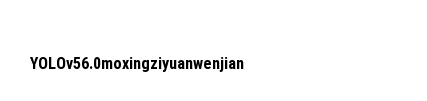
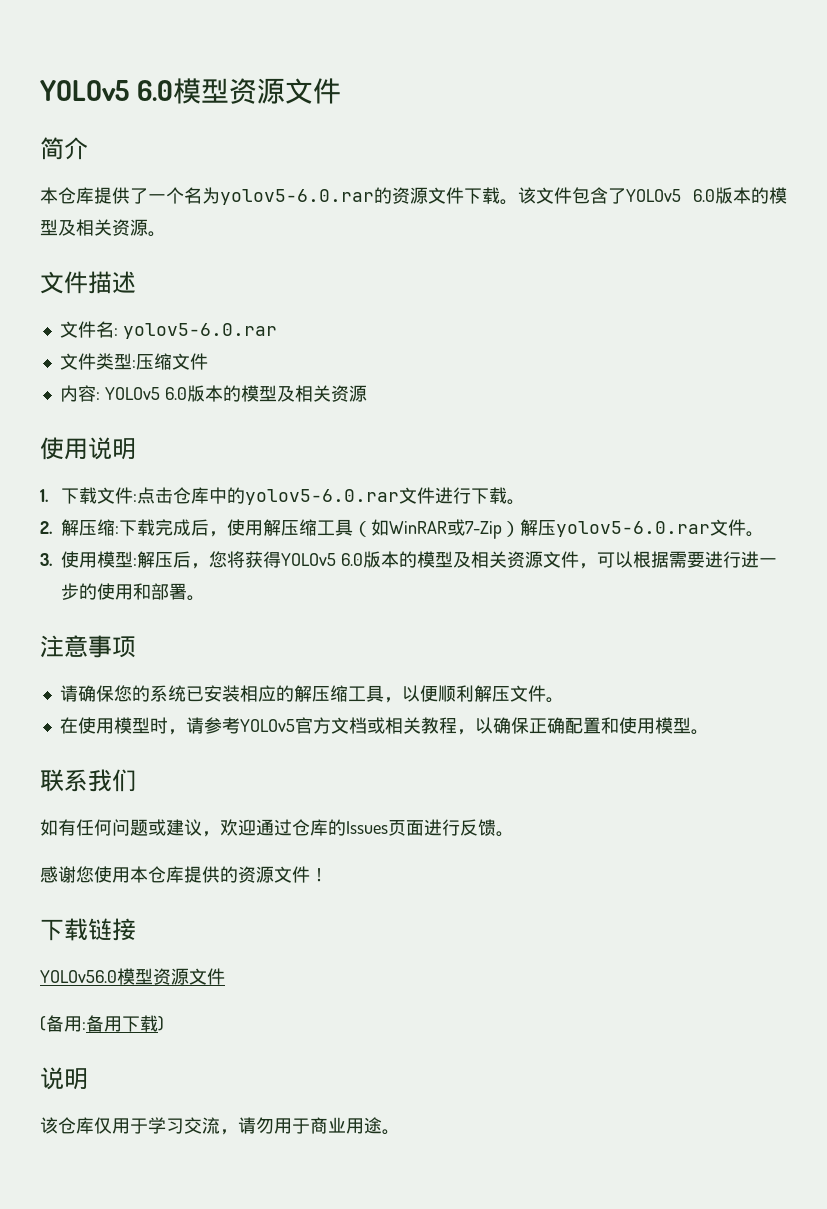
- YOLOv56.0moxingziyuanwenjian
+ YOLOv5 6.0模型资源文件
+ 简介
+ 本仓库提供了一个名为yolov5-6.0.rar的资源文件下载。该文件包含了YOLOv5 6.0版本的模型及相关资源。
+ 文件描述
+ 文件名: yolov5-6.0.rar
+ 文件类型:压缩文件
+ 内容: YOLOv5 6.0版本的模型及相关资源
+ 使用说明
+ 1.下载文件:点击仓库中的yolov5-6.0.rar文件进行下载。
+ 2.解压缩:下载完成后，使用解压缩工具（如WinRAR或7-Zip）解压yolov5-6.0.rar文件。
+ 3.使用模型:解压后，您将获得YOLOv5 6.0版本的模型及相关资源文件，可以根据需要进行进一步的使用和部署。
+ 注意事项
+ 请确保您的系统已安装相应的解压缩工具，以便顺利解压文件。
+ 在使用模型时，请参考YOLOv5官方文档或相关教程，以确保正确配置和使用模型。
+ 联系我们
+ 如有任何问题或建议，欢迎通过仓库的Issues页面进行反馈。
+ 感谢您使用本仓库提供的资源文件！
+ 下载链接
+ YOLOv56.0模型资源文件
+ (备用:备用下载)
+ 说明
+ 该仓库仅用于学习交流，请勿用于商业用途。

